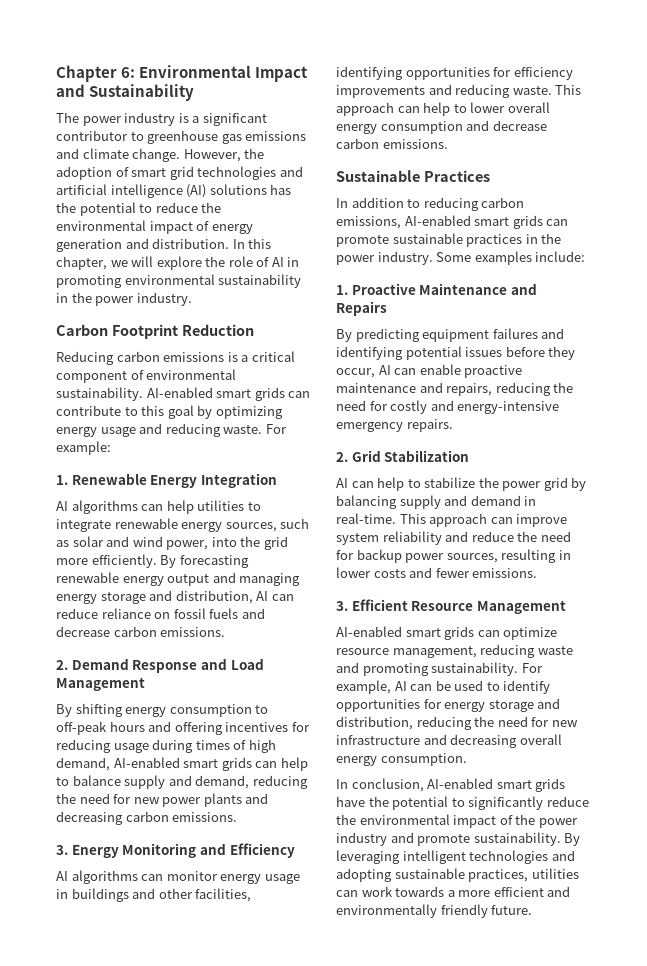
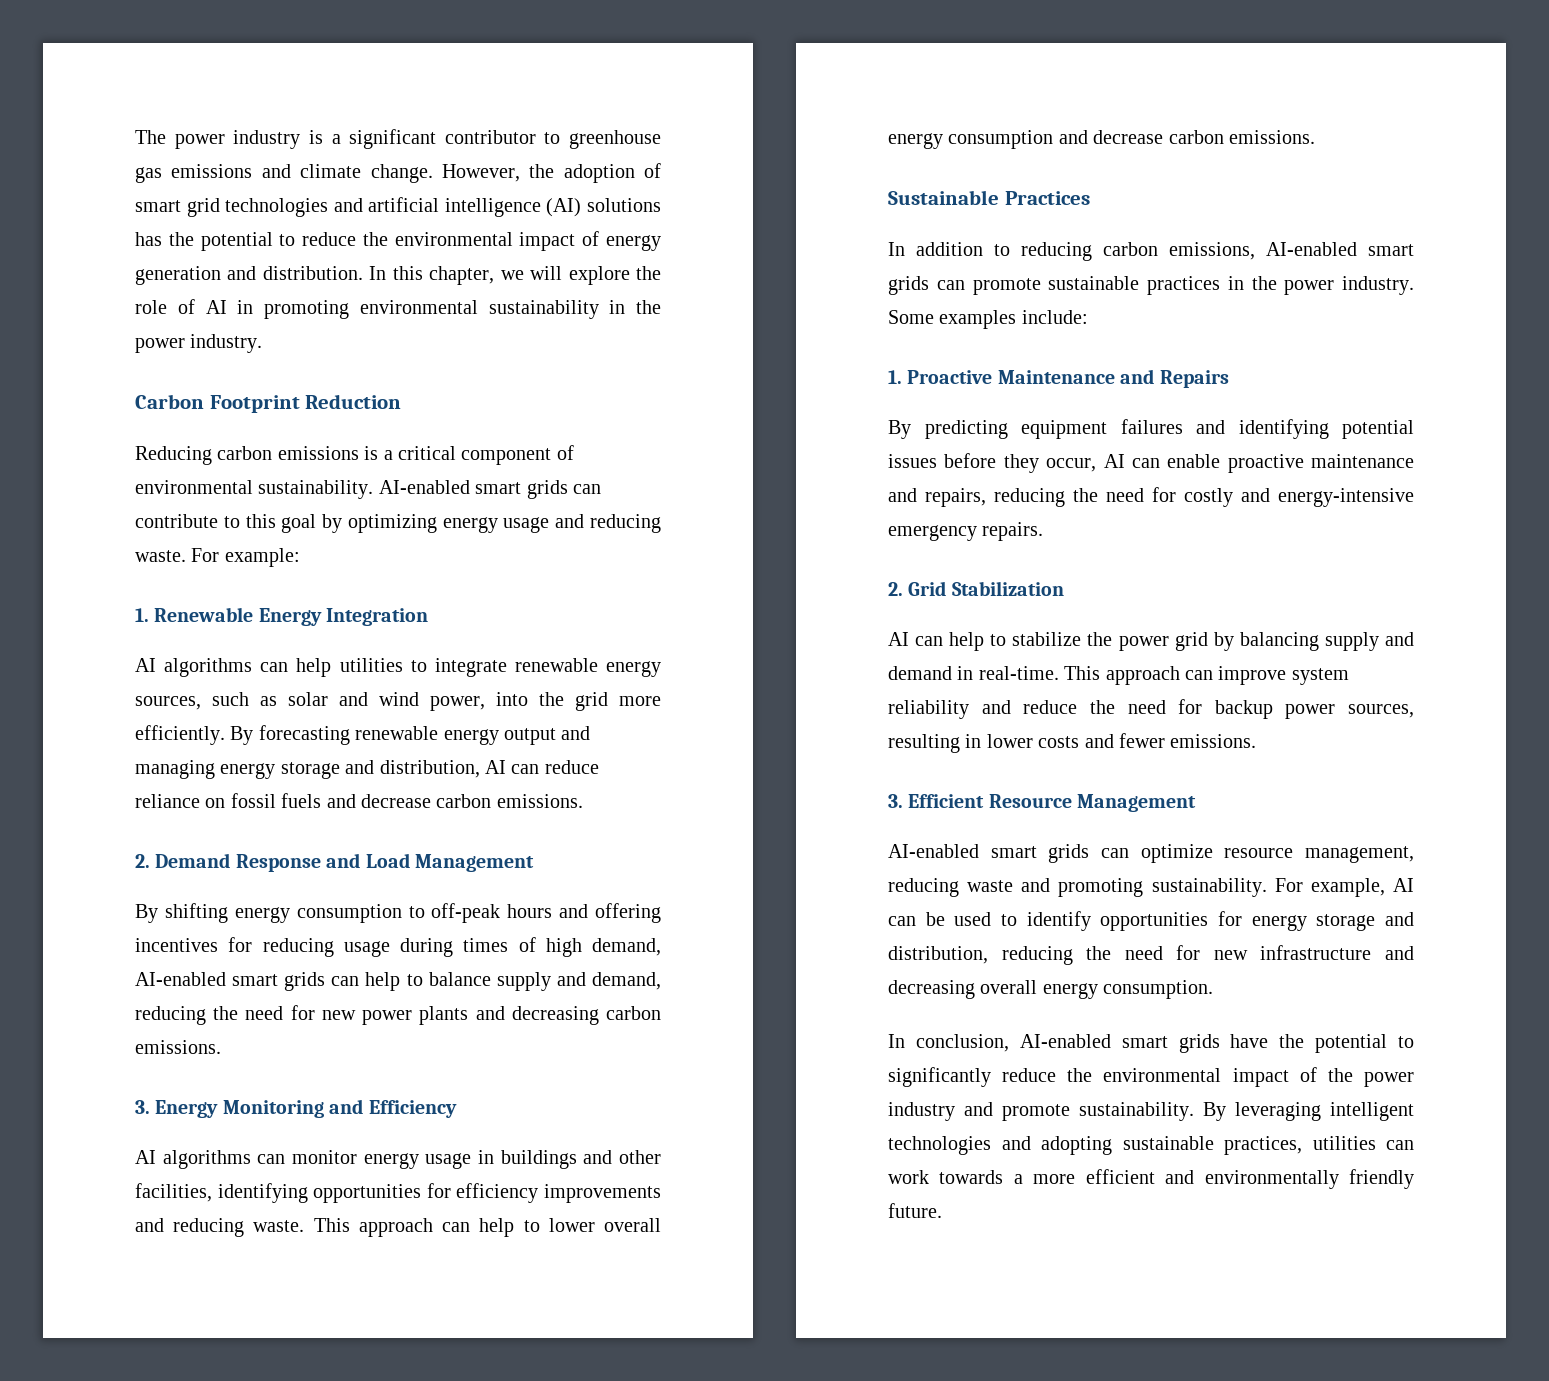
- Chapter 6: Environmental Impact and Sustainability

